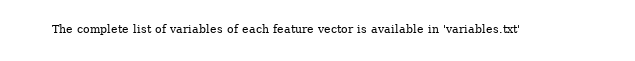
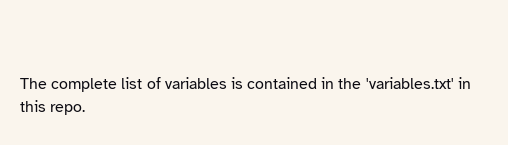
- The complete list of variables of each feature vector is available in 'variables.txt'
+ The complete list of variables is contained in the 'variables.txt' in this repo.

